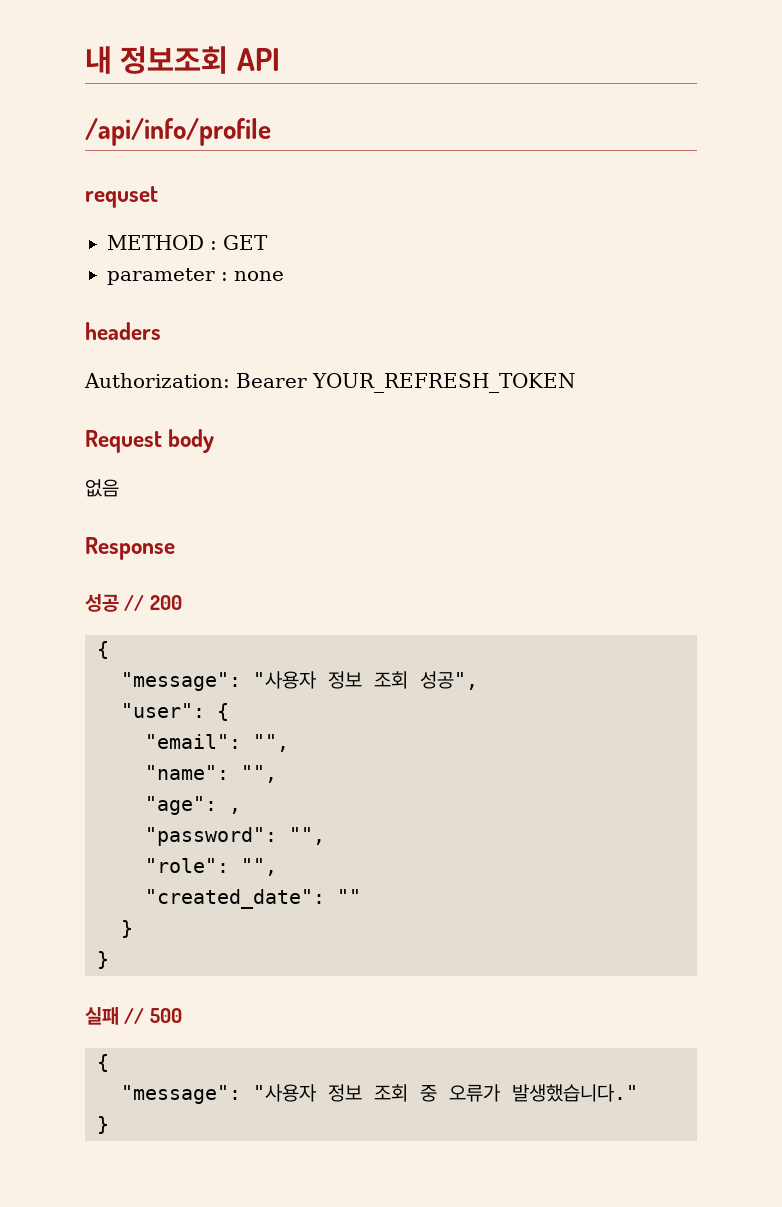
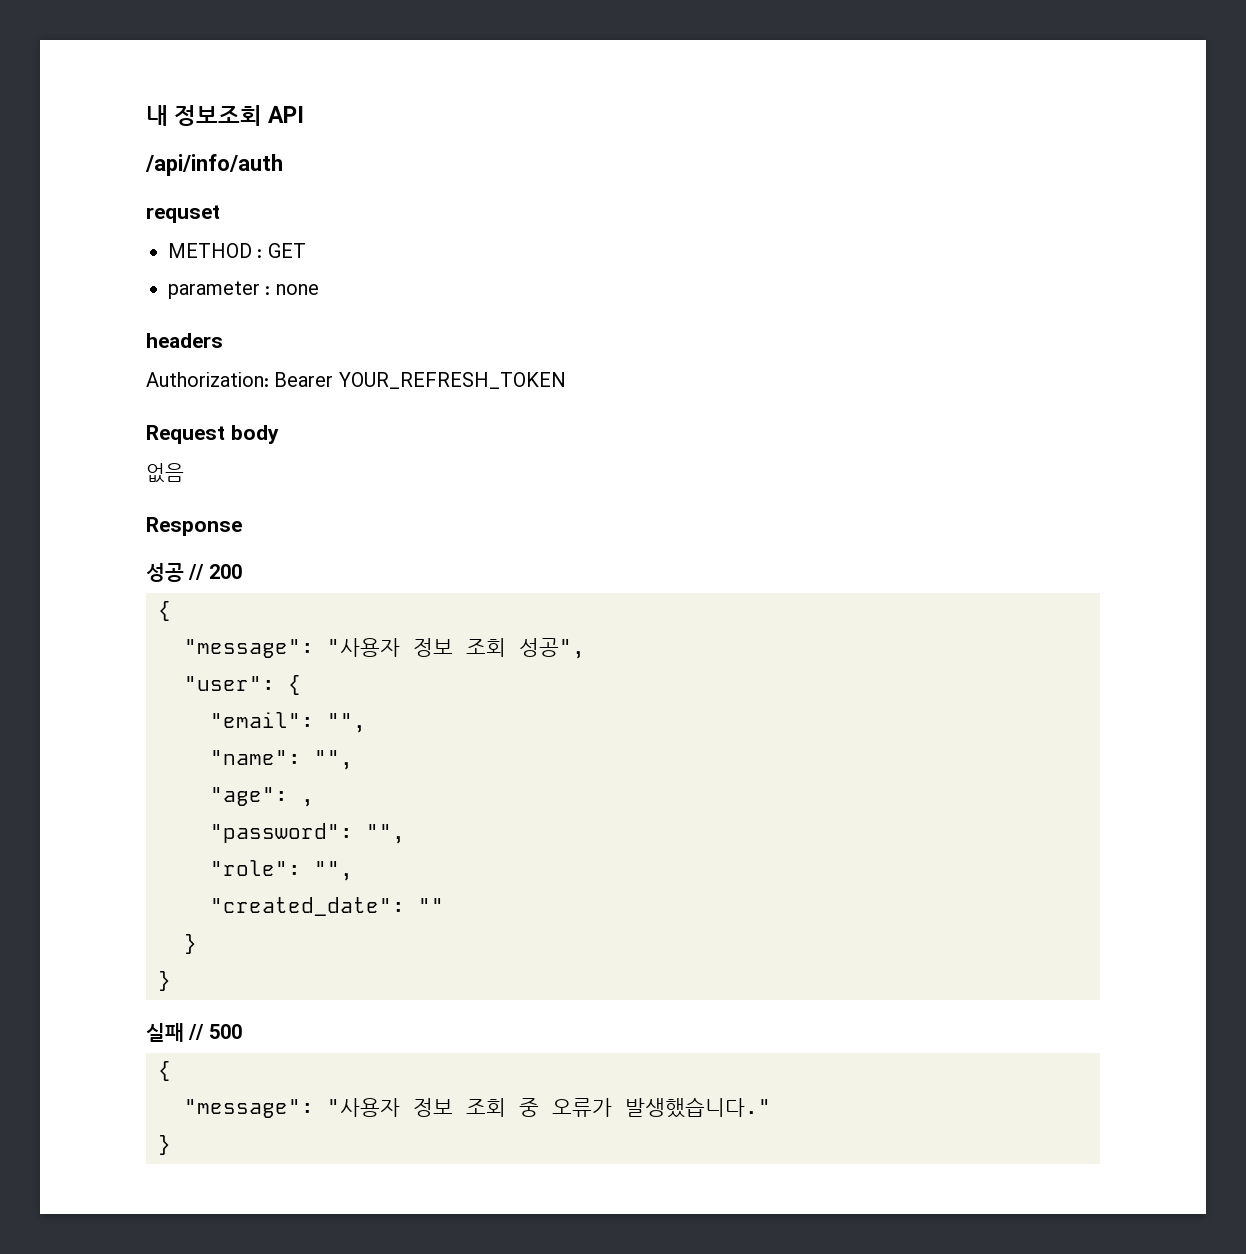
- /api/info/profile
+ /api/info/auth

